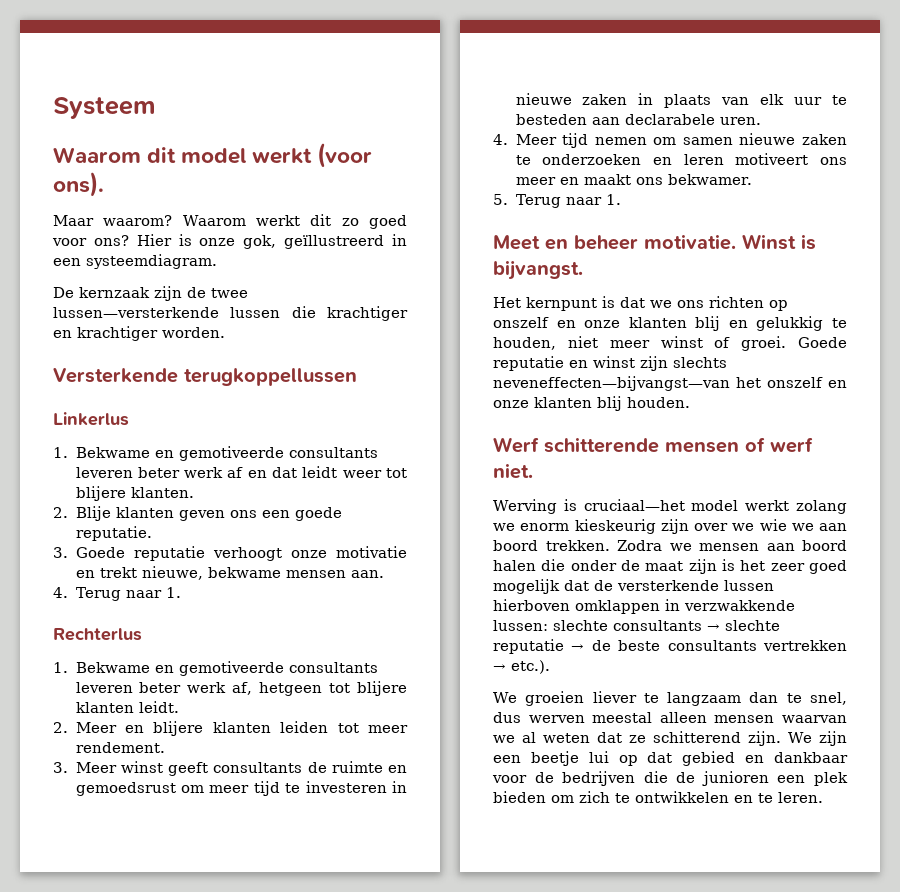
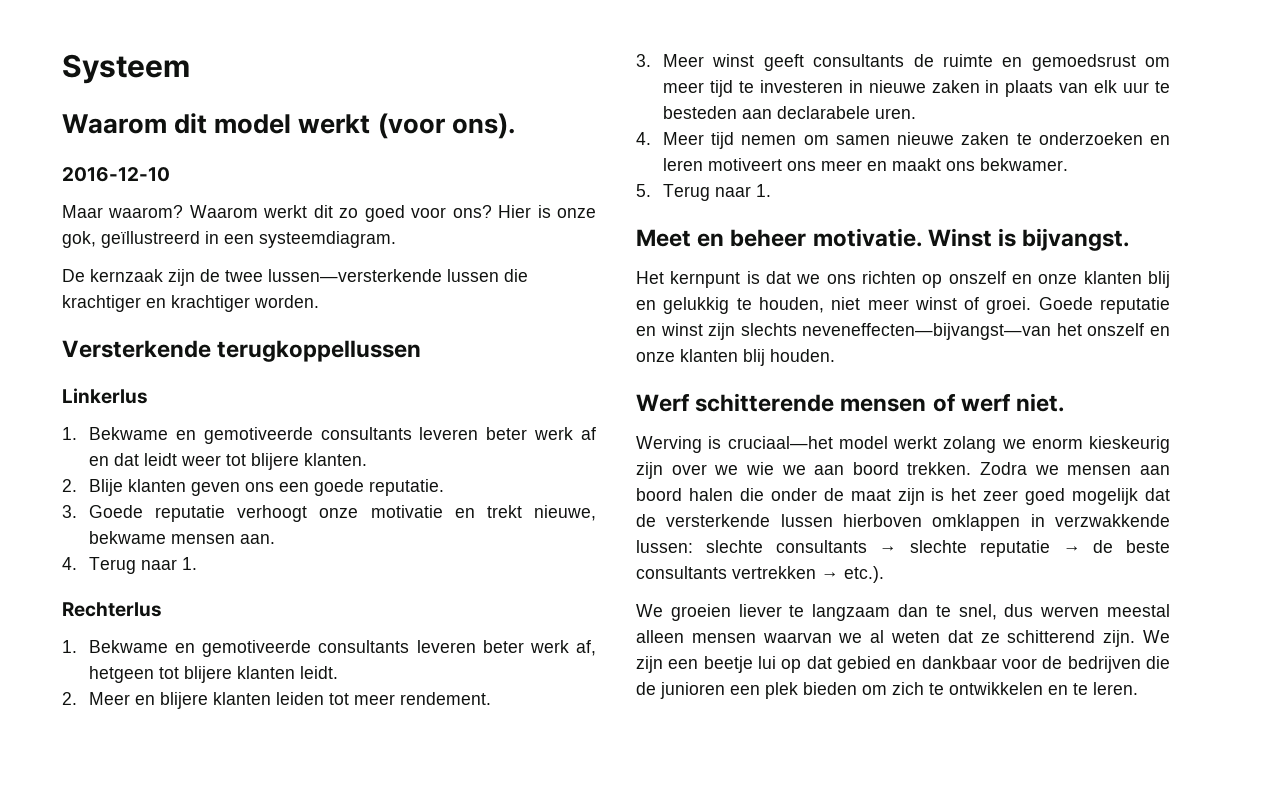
+ 2016-12-10

